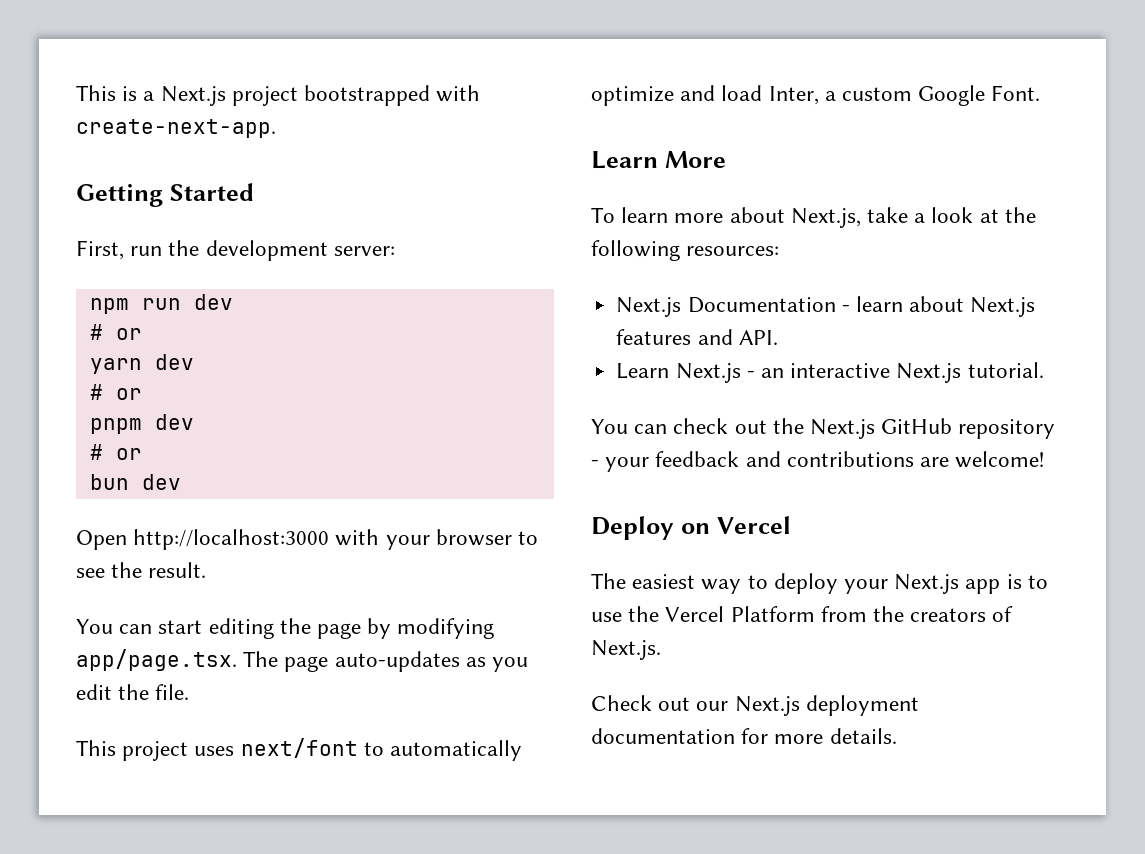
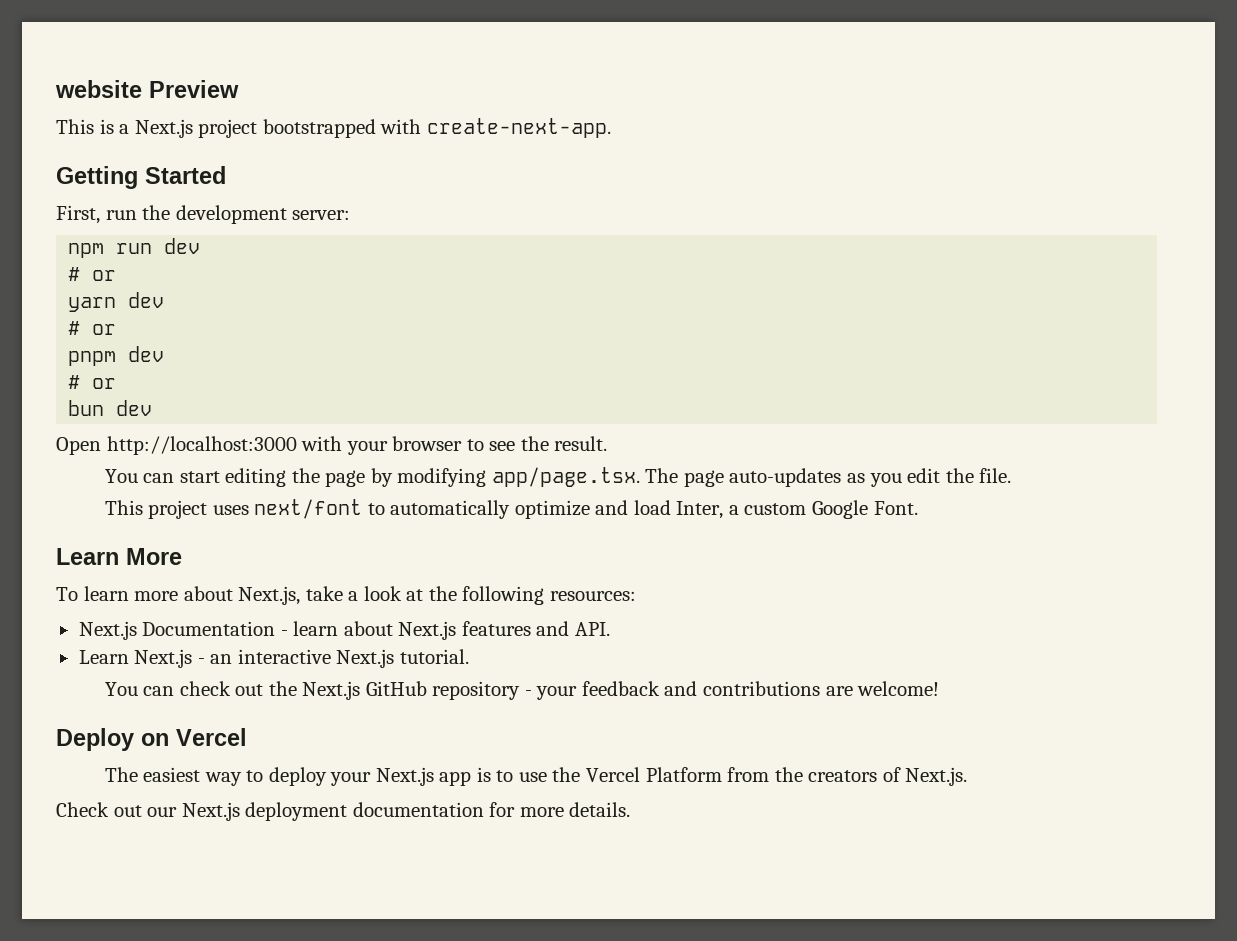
+ website Preview

